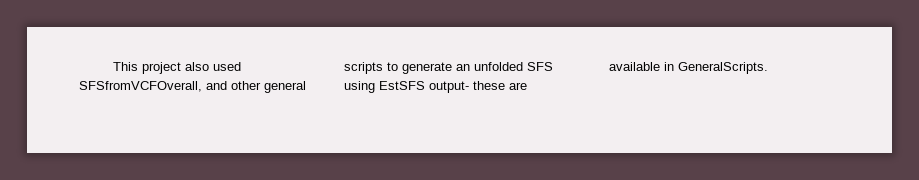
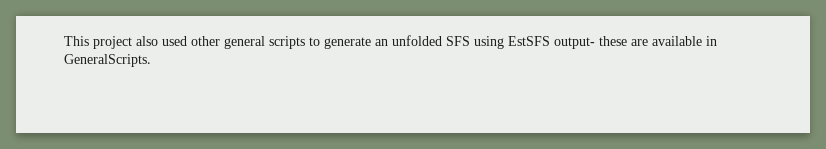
- This project also used SFSfromVCFOverall, and other general scripts to generate an unfolded SFS using EstSFS output- these are available in GeneralScripts.
+ This project also used other general scripts to generate an unfolded SFS using EstSFS output- these are available in GeneralScripts.

